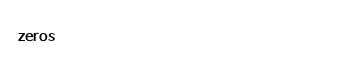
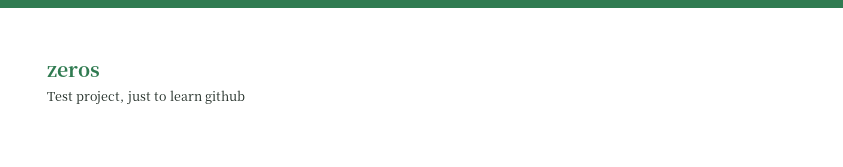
+ Test project, just to learn github

